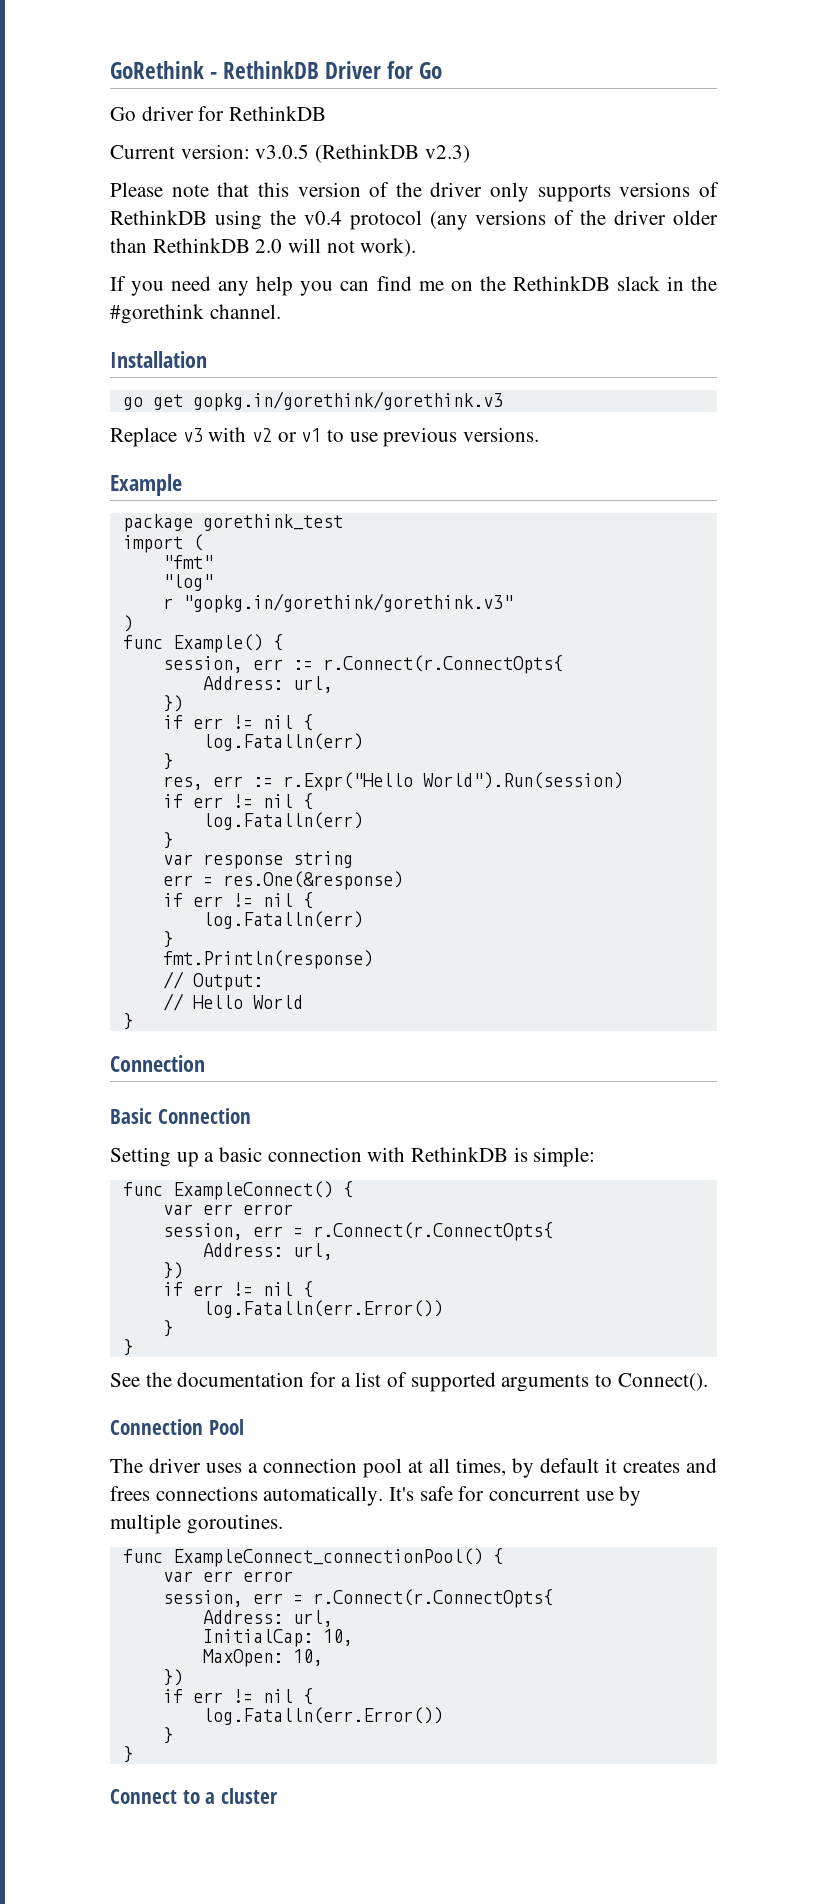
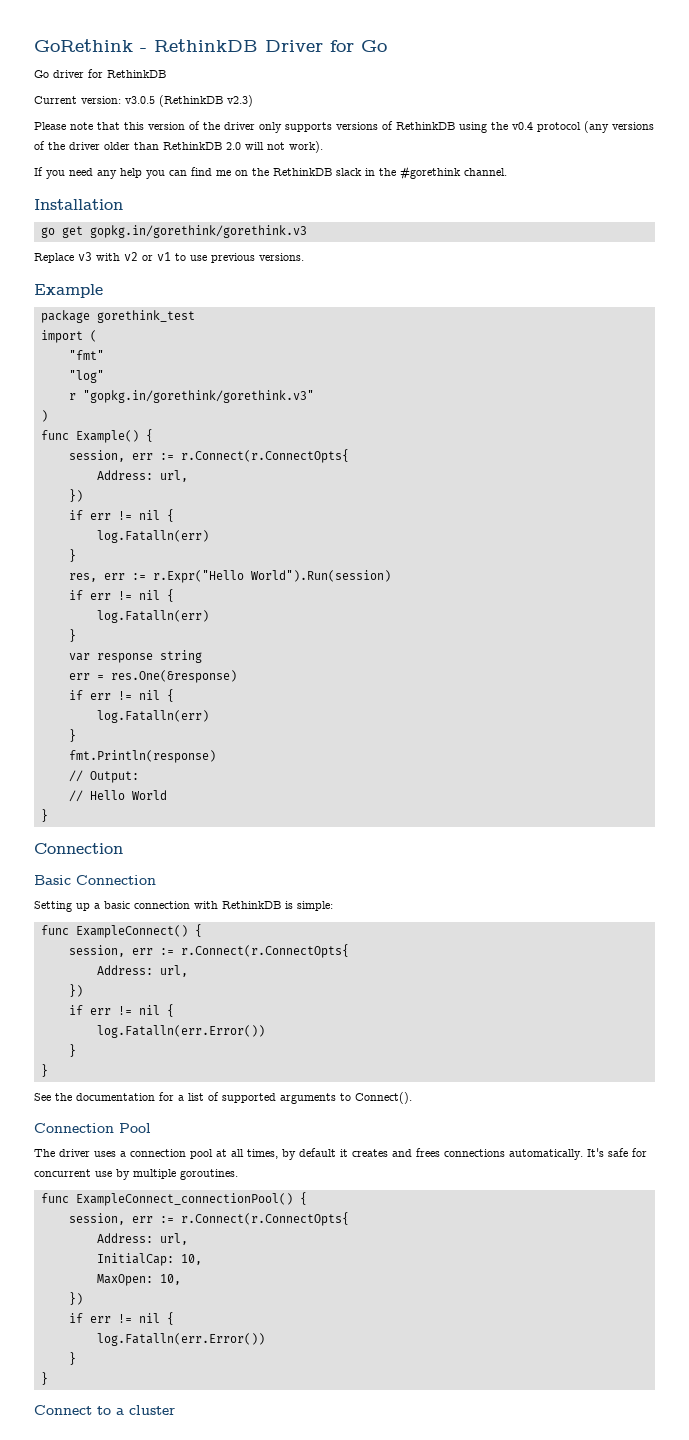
  func ExampleConnect() {
- var err error
- session, err = r.Connect(r.ConnectOpts{
+ session, err := r.Connect(r.ConnectOpts{
  func ExampleConnect_connectionPool() {
- var err error
- session, err = r.Connect(r.ConnectOpts{
+ session, err := r.Connect(r.ConnectOpts{

